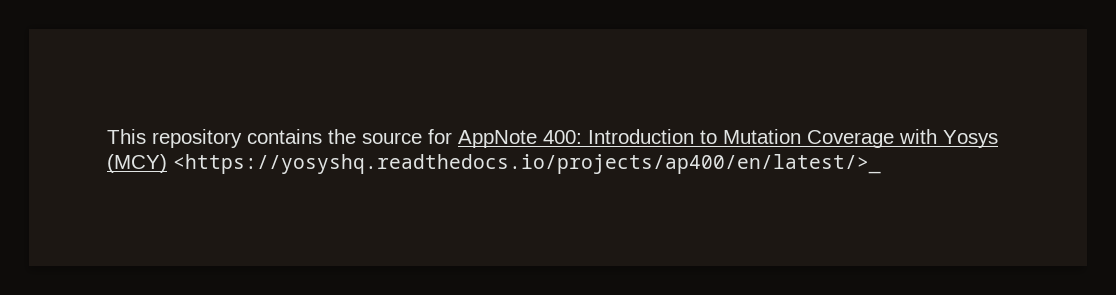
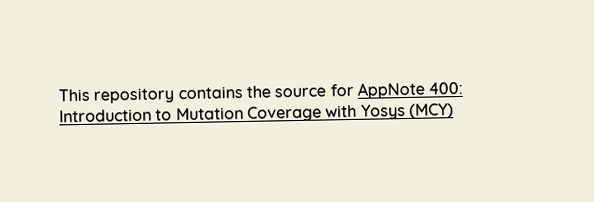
- This repository contains the source for AppNote 400: Introduction to Mutation Coverage with Yosys (MCY) <https://yosyshq.readthedocs.io/projects/ap400/en/latest/>_
+ This repository contains the source for AppNote 400: Introduction to Mutation Coverage with Yosys (MCY)

